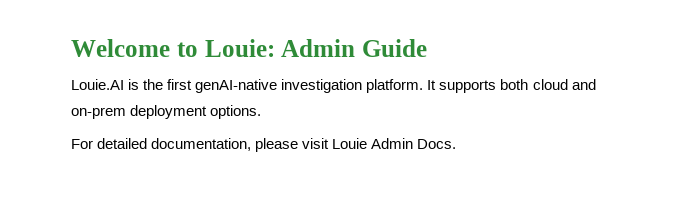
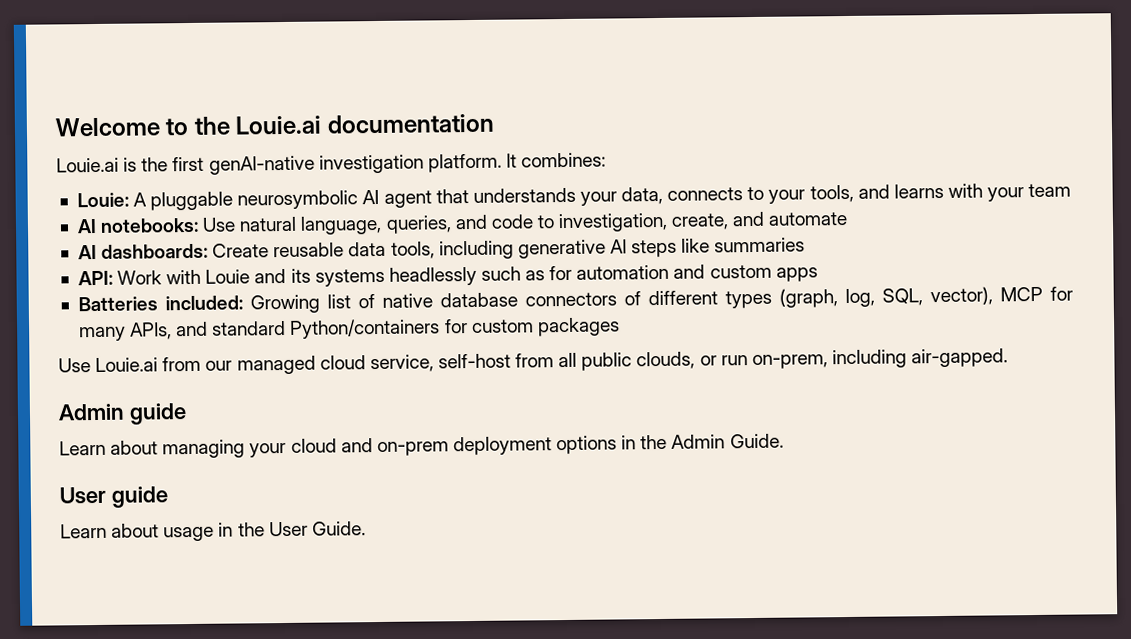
- Welcome to Louie: Admin Guide
- Louie.AI is the first genAI-native investigation platform.
+ Welcome to the Louie.ai documentation
+ Louie.ai is the first genAI-native investigation platform.
- It supports both cloud and on-prem deployment options.
- For detailed documentation, please visit Louie Admin Docs.
+ It combines:
+ Louie: A pluggable neurosymbolic AI agent that understands your data, connects to your tools, and learns with your team
+ AI notebooks: Use natural language, queries, and code to investigation, create, and automate
+ AI dashboards: Create reusable data tools, including generative AI steps like summaries
+ API: Work with Louie and its systems headlessly such as for automation and custom apps
+ Batteries included: Growing list of native database connectors of different types (graph, log, SQL, vector), MCP for many APIs, and standard Python/containers for custom packages
+ Use Louie.ai from our managed cloud service, self-host from all public clouds, or run on-prem, including air-gapped.
+ Admin guide
+ Learn about managing your cloud and on-prem deployment options in the Admin Guide.
+ User guide
+ Learn about usage in the User Guide.

